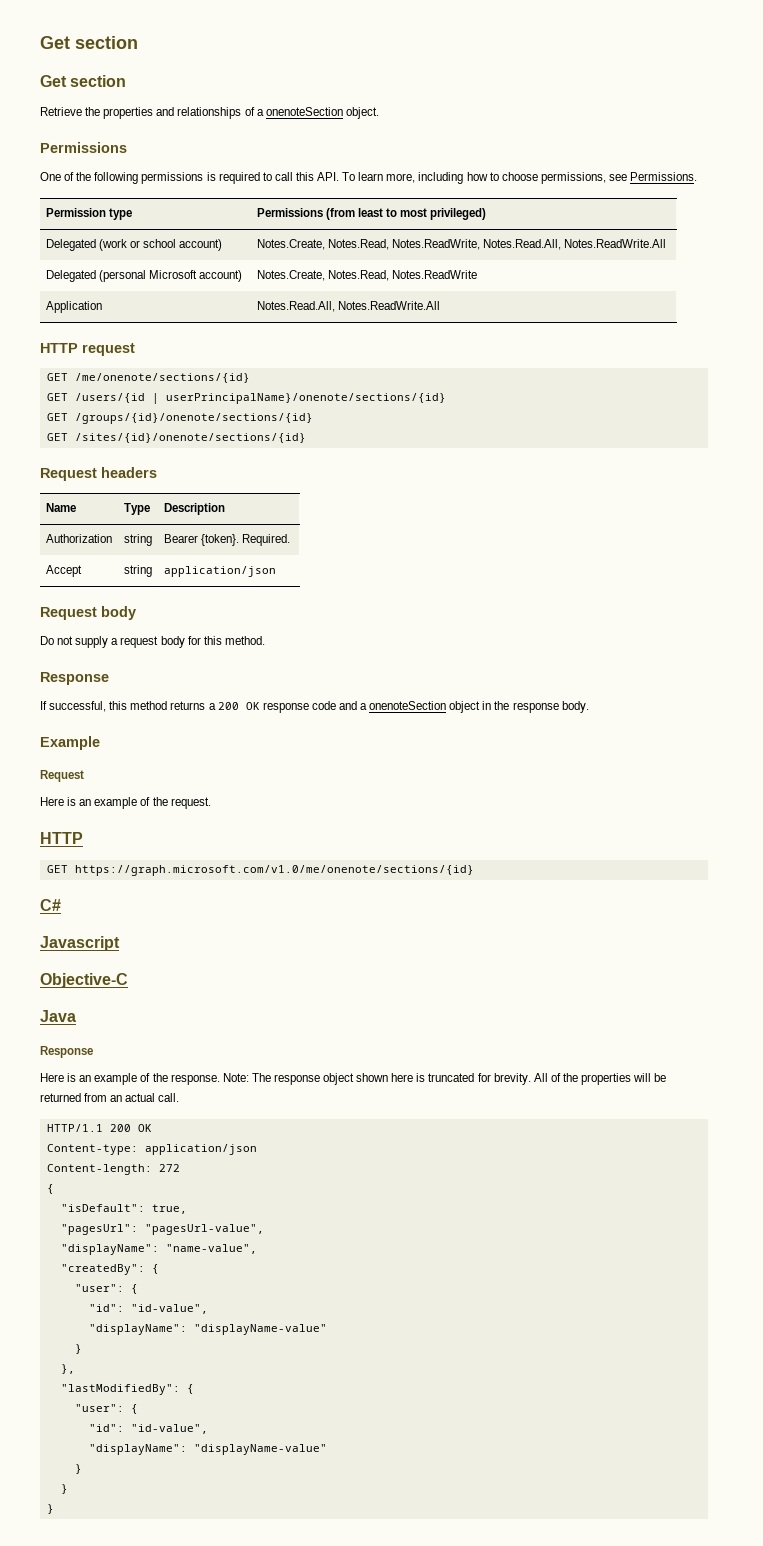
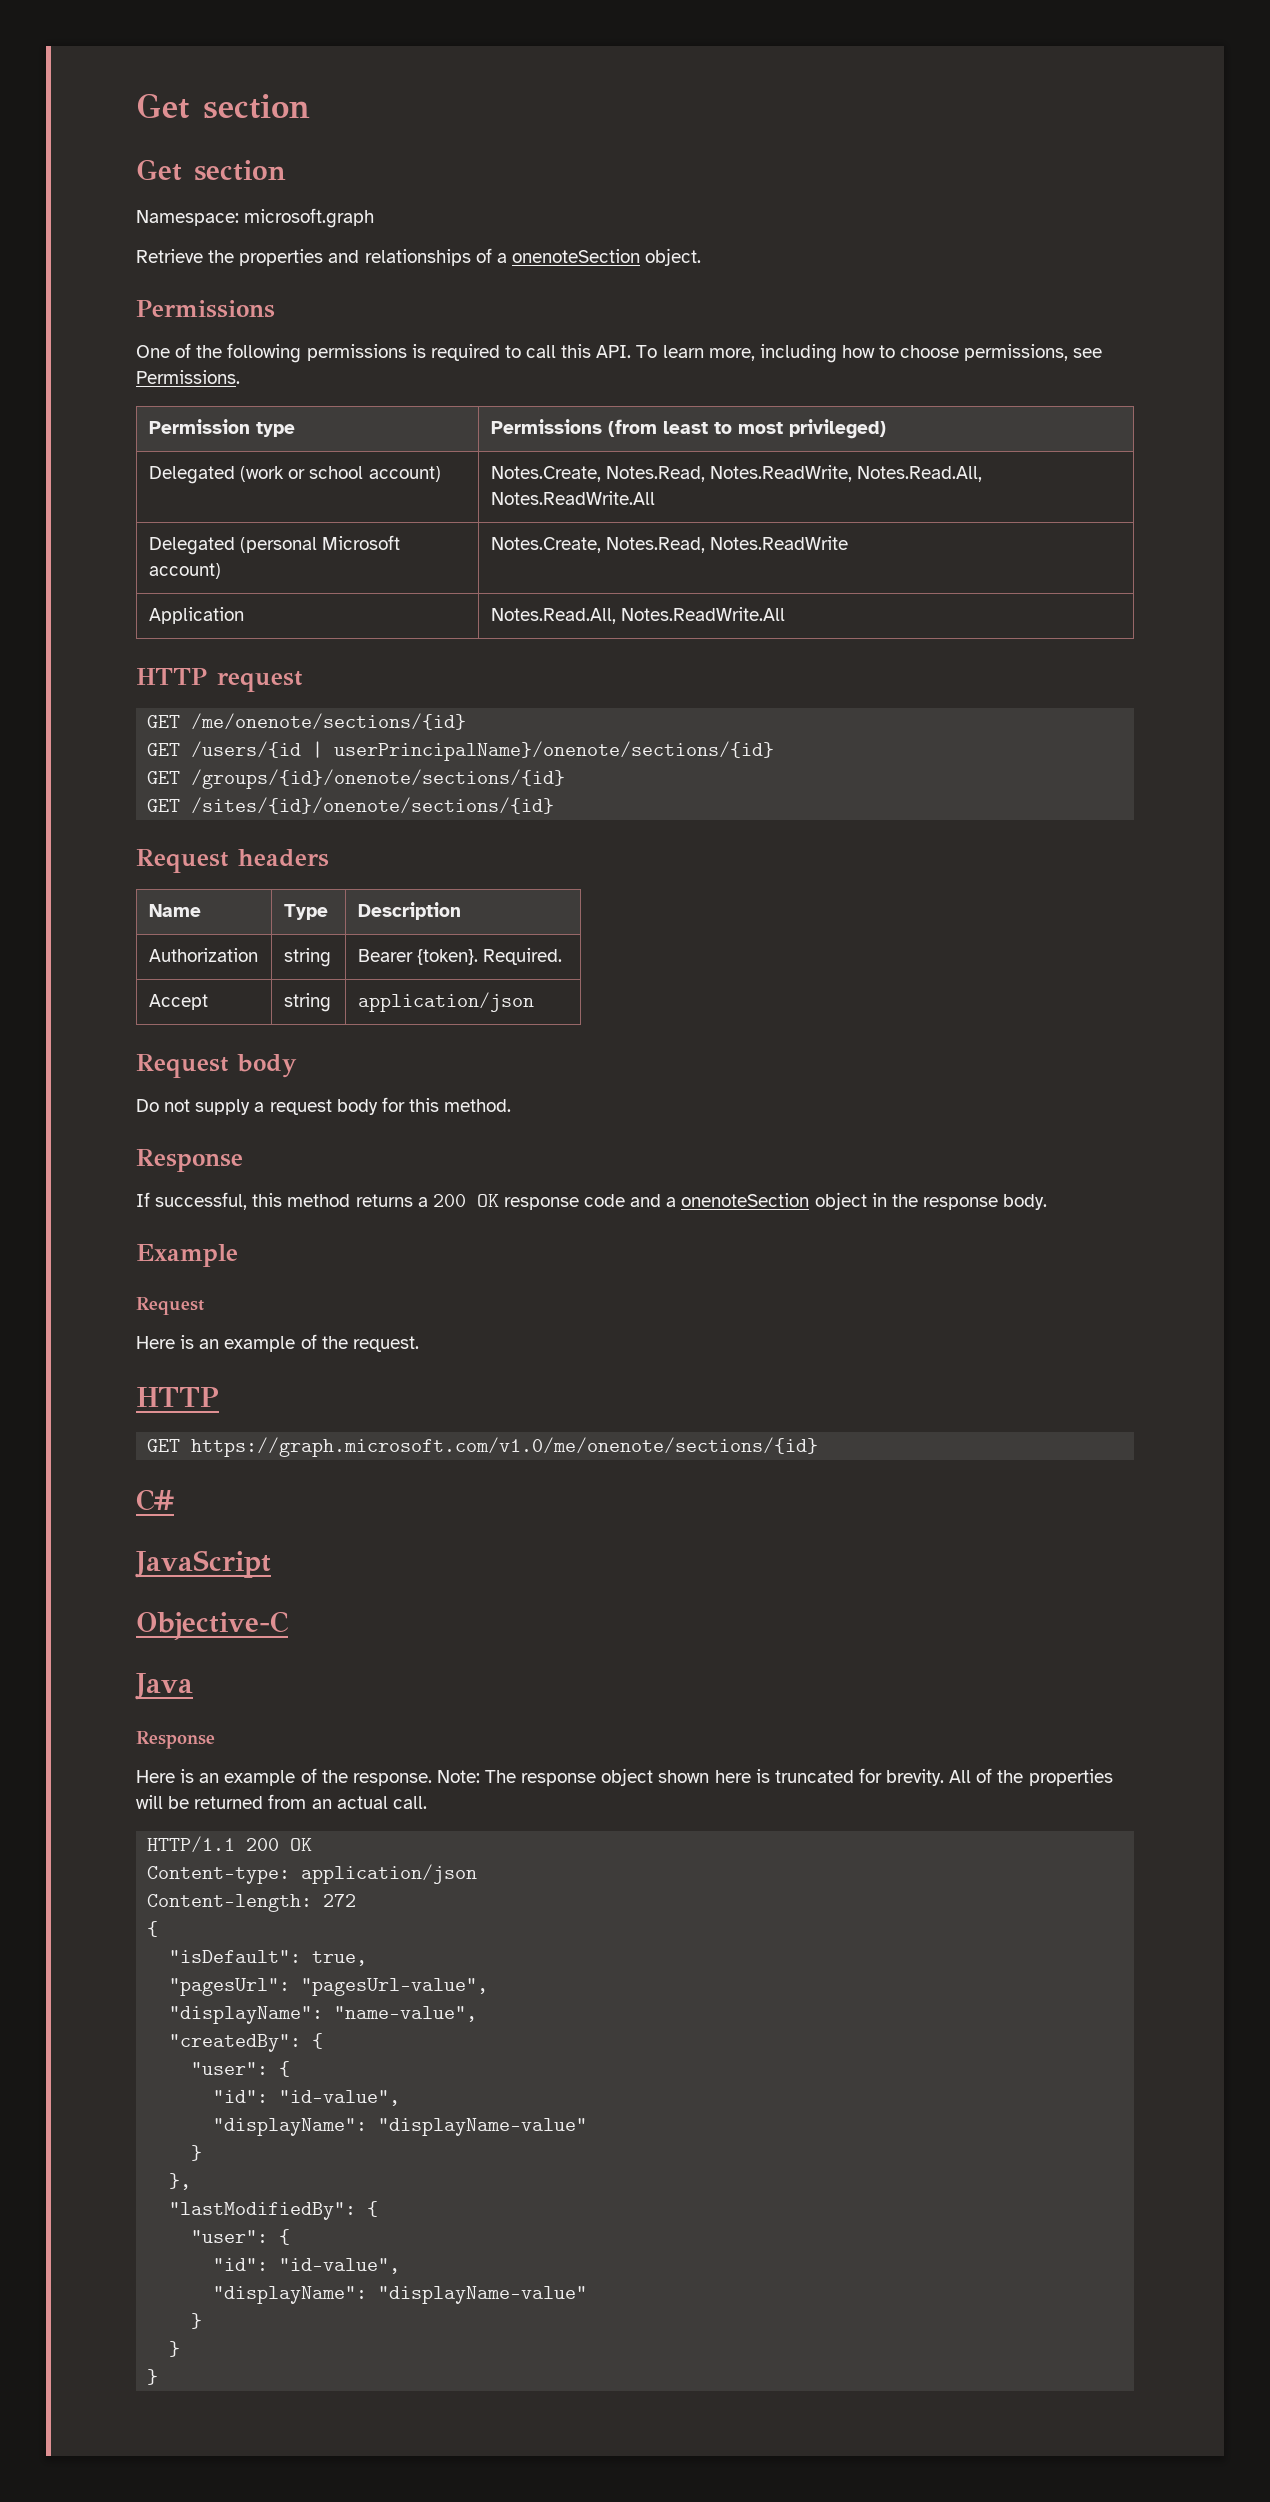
+ Namespace: microsoft.graph
- Javascript
+ JavaScript

